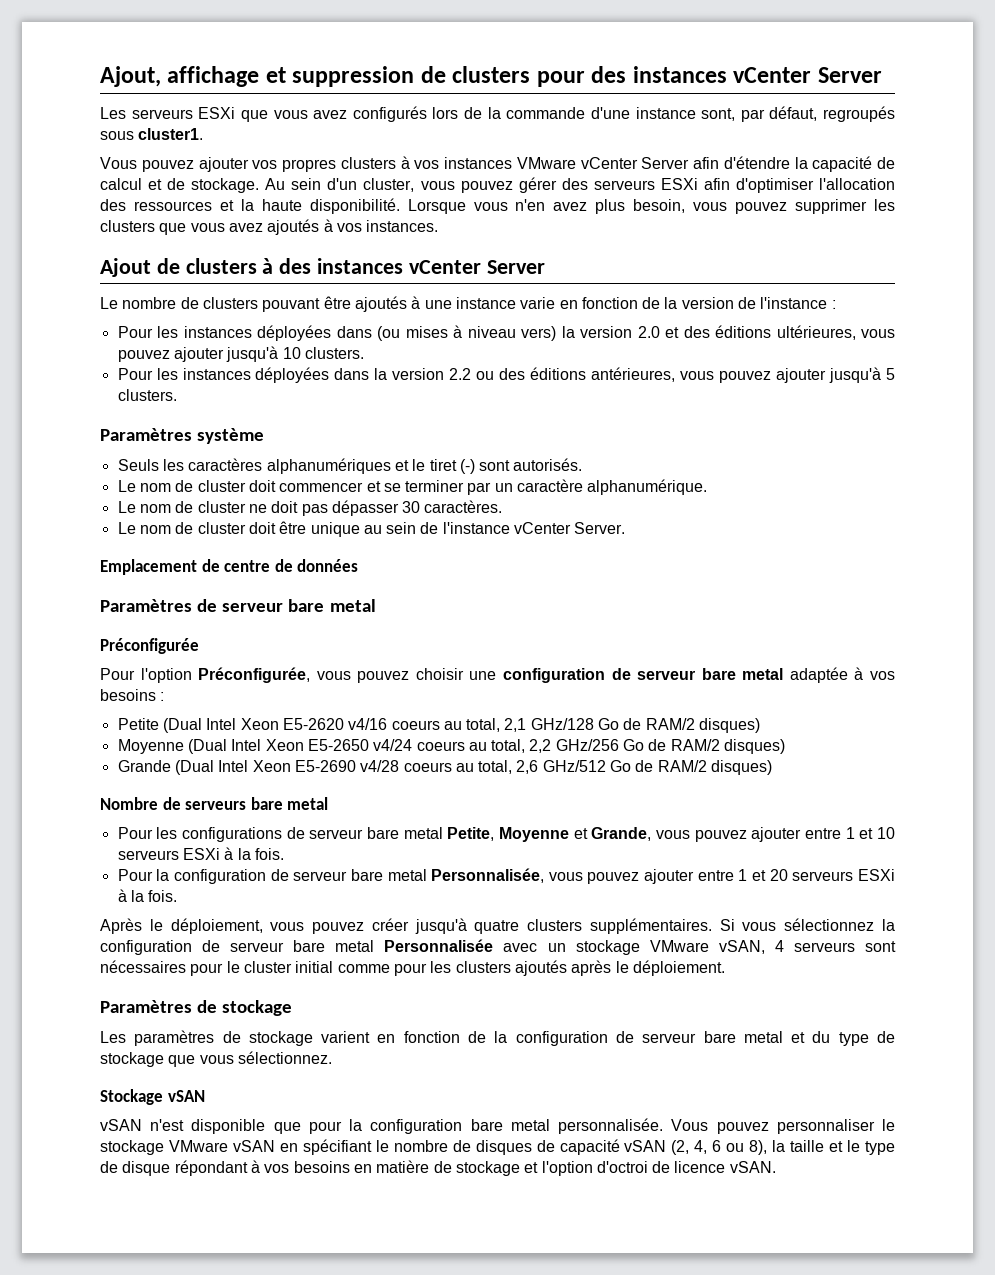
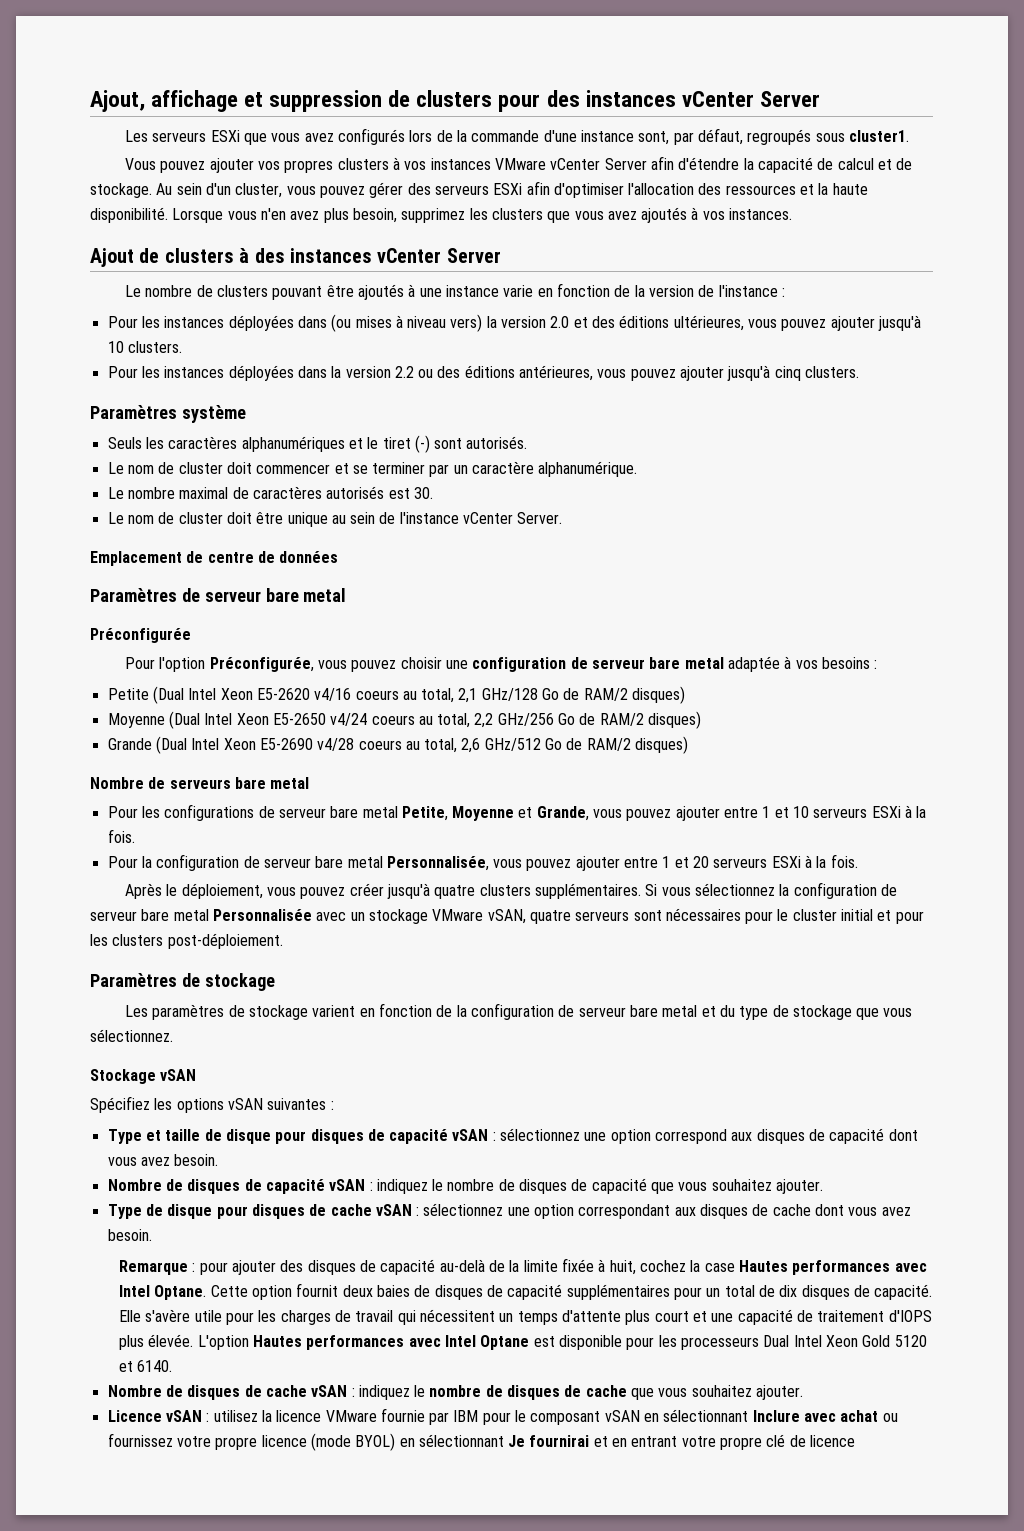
- Lorsque vous n'en avez plus besoin, vous pouvez supprimer les clusters que vous avez ajoutés à vos instances.
+ Lorsque vous n'en avez plus besoin, supprimez les clusters que vous avez ajoutés à vos instances.
- Pour les instances déployées dans la version 2.2 ou des éditions antérieures, vous pouvez ajouter jusqu'à 5 clusters.
+ Pour les instances déployées dans la version 2.2 ou des éditions antérieures, vous pouvez ajouter jusqu'à cinq clusters.
- Le nom de cluster ne doit pas dépasser 30 caractères.
+ Le nombre maximal de caractères autorisés est 30.
- Si vous sélectionnez la configuration de serveur bare metal Personnalisée avec un stockage VMware vSAN, 4 serveurs sont nécessaires pour le cluster initial comme pour les clusters ajoutés après le déploiement.
+ Si vous sélectionnez la configuration de serveur bare metal Personnalisée avec un stockage VMware vSAN, quatre serveurs sont nécessaires pour le cluster initial et pour les clusters post-déploiement.
- vSAN n'est disponible que pour la configuration bare metal personnalisée. Vous pouvez personnaliser le stockage VMware vSAN en spécifiant le nombre de disques de capacité vSAN (2, 4, 6 ou 8), la taille et le type de disque répondant à vos besoins en matière de stockage et l'option d'octroi de licence vSAN.
+ Spécifiez les options vSAN suivantes :
+ Type et taille de disque pour disques de capacité vSAN : sélectionnez une option correspond aux disques de capacité dont vous avez besoin.
+ Nombre de disques de capacité vSAN : indiquez le nombre de disques de capacité que vous souhaitez ajouter.
+ Type de disque pour disques de cache vSAN : sélectionnez une option correspondant aux disques de cache dont vous avez besoin.
+ Remarque : pour ajouter des disques de capacité au-delà de la limite fixée à huit, cochez la case Hautes performances avec Intel Optane. Cette option fournit deux baies de disques de capacité supplémentaires pour un total de dix disques de capacité. Elle s'avère utile pour les charges de travail qui nécessitent un temps d'attente plus court et une capacité de traitement d'IOPS plus élevée. L'option Hautes performances avec Intel Optane est disponible pour les processeurs Dual Intel Xeon Gold 5120 et 6140.
+ Nombre de disques de cache vSAN : indiquez le nombre de disques de cache que vous souhaitez ajouter.
+ Licence vSAN : utilisez la licence VMware fournie par IBM pour le composant vSAN en sélectionnant Inclure avec achat ou fournissez votre propre licence (mode BYOL) en sélectionnant Je fournirai et en entrant votre propre clé de licence

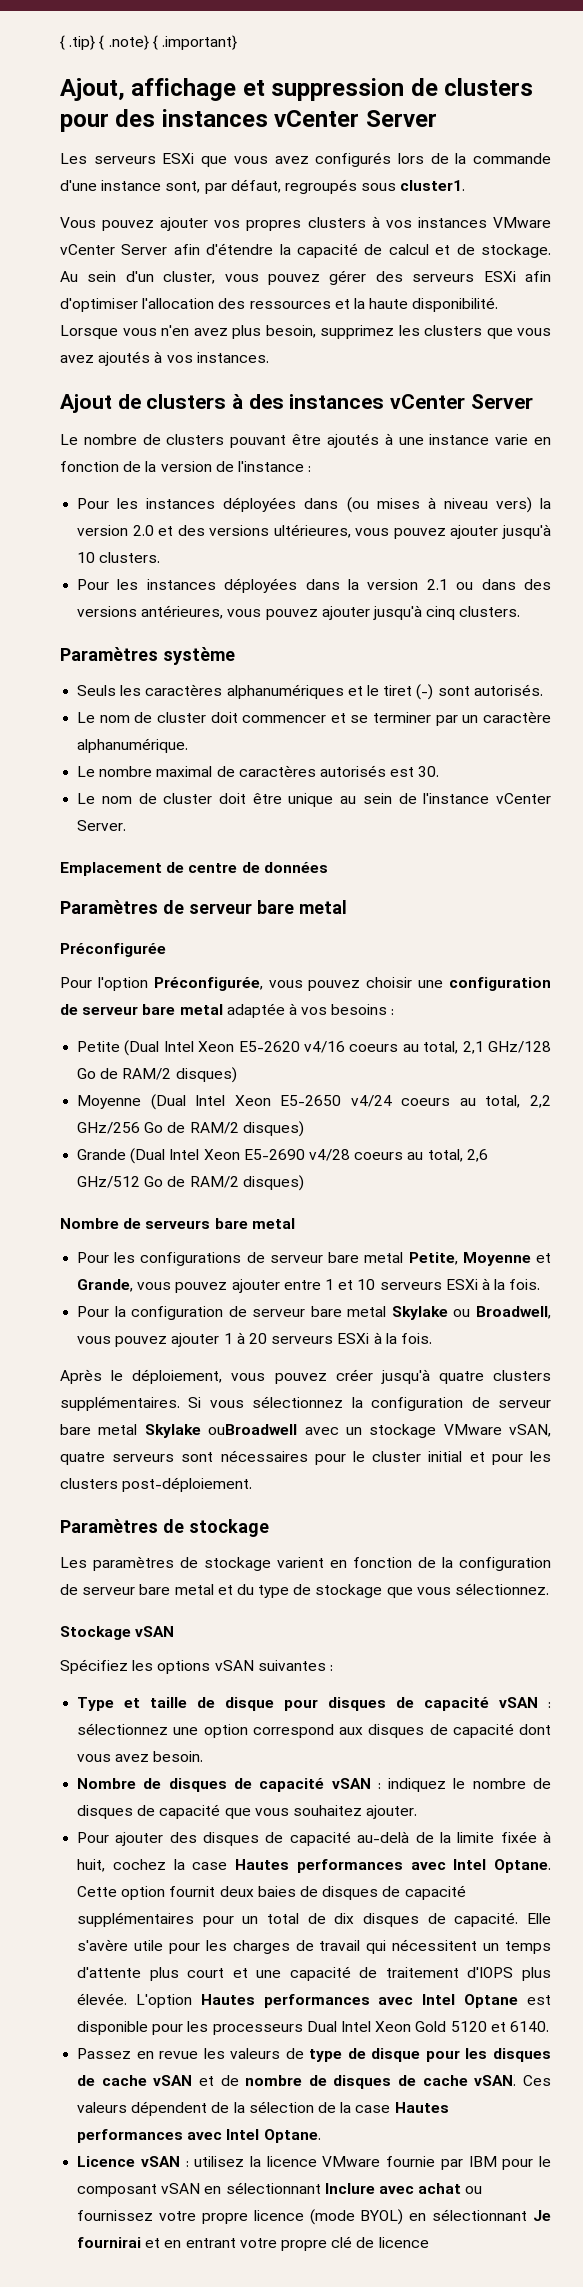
+ { .tip} { .note} { .important}
- Pour les instances déployées dans (ou mises à niveau vers) la version 2.0 et des éditions ultérieures, vous pouvez ajouter jusqu'à 10 clusters.
+ Pour les instances déployées dans (ou mises à niveau vers) la version 2.0 et des versions ultérieures, vous pouvez ajouter jusqu'à 10 clusters.
- Pour les instances déployées dans la version 2.2 ou des éditions antérieures, vous pouvez ajouter jusqu'à cinq clusters.
+ Pour les instances déployées dans la version 2.1 ou dans des versions antérieures, vous pouvez ajouter jusqu'à cinq clusters.
- Pour la configuration de serveur bare metal Personnalisée, vous pouvez ajouter entre 1 et 20 serveurs ESXi à la fois.
+ Pour la configuration de serveur bare metal Skylake ou Broadwell, vous pouvez ajouter 1 à 20 serveurs ESXi à la fois.
- Si vous sélectionnez la configuration de serveur bare metal Personnalisée avec un stockage VMware vSAN, quatre serveurs sont nécessaires pour le cluster initial et pour les clusters post-déploiement.
+ Si vous sélectionnez la configuration de serveur bare metal Skylake ouBroadwell avec un stockage VMware vSAN, quatre serveurs sont nécessaires pour le cluster initial et pour les clusters post-déploiement.
- Type de disque pour disques de cache vSAN : sélectionnez une option correspondant aux disques de cache dont vous avez besoin.
- Remarque : pour ajouter des disques de capacité au-delà de la limite fixée à huit, cochez la case Hautes performances avec Intel Optane.
+ Pour ajouter des disques de capacité au-delà de la limite fixée à huit, cochez la case Hautes performances avec Intel Optane.
- Nombre de disques de cache vSAN : indiquez le nombre de disques de cache que vous souhaitez ajouter.
+ Passez en revue les valeurs de type de disque pour les disques de cache vSAN et de nombre de disques de cache vSAN. Ces valeurs dépendent de la sélection de la case Hautes performances avec Intel Optane.

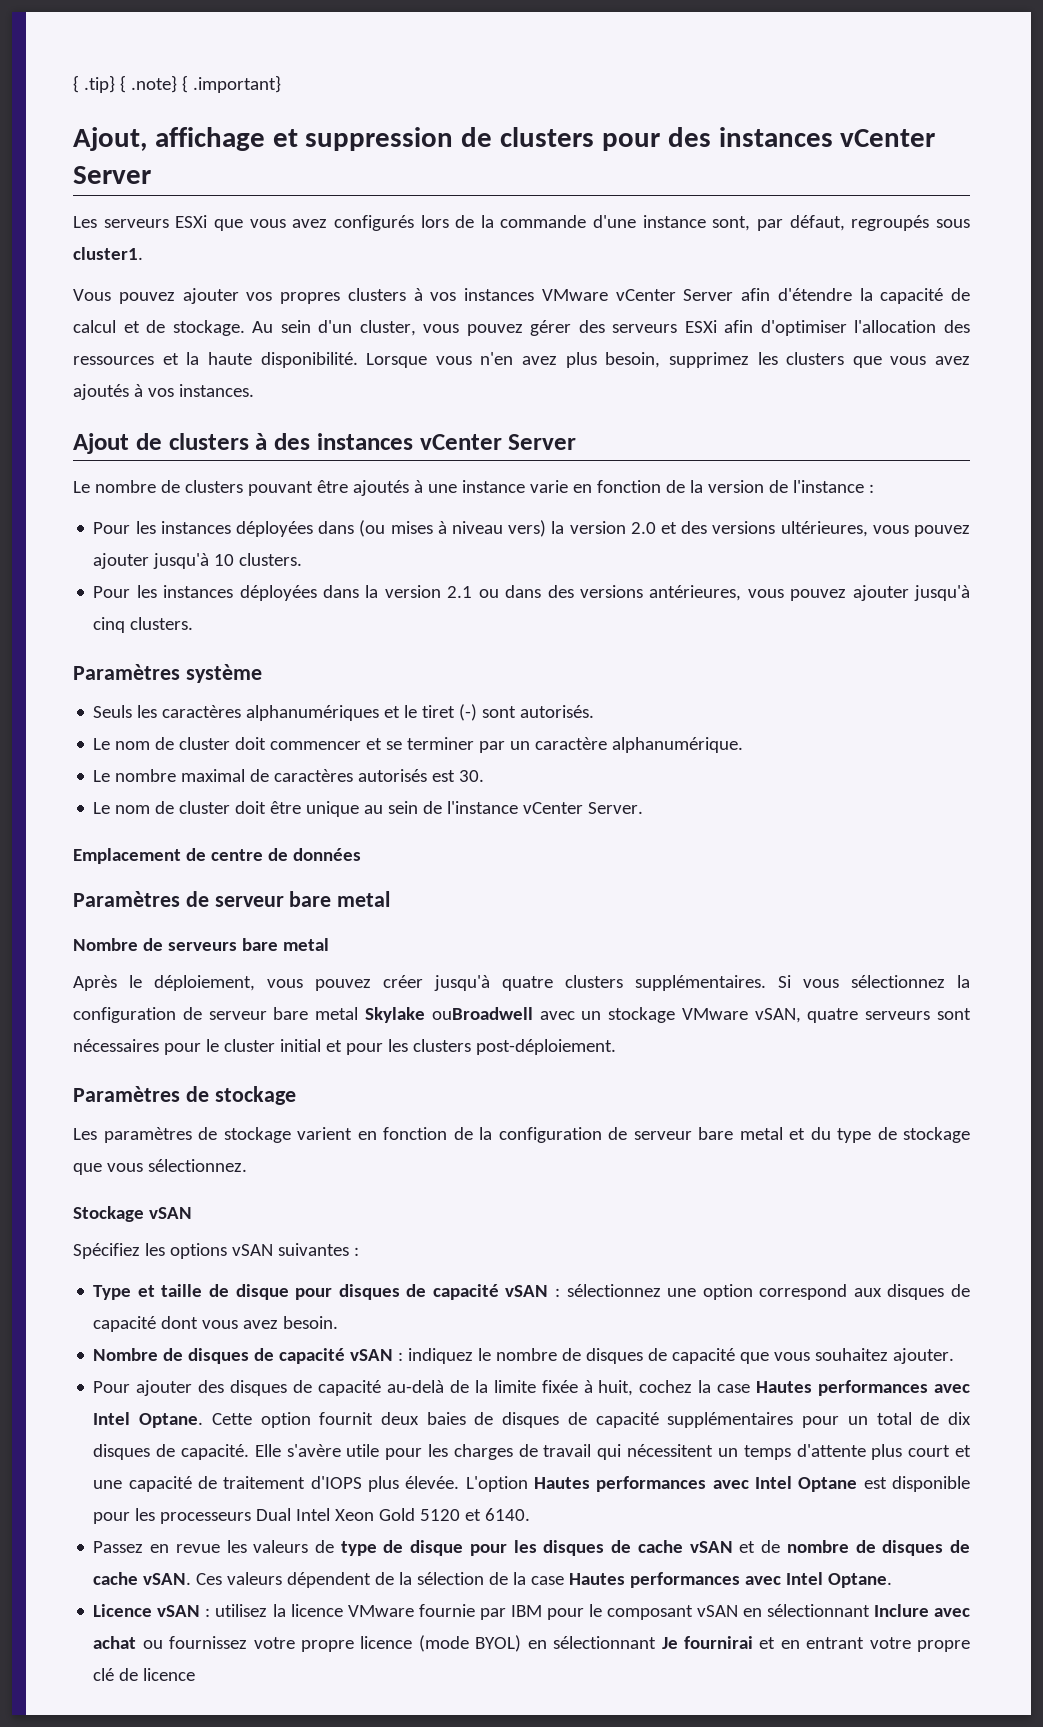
- Préconfigurée
- Pour l'option Préconfigurée, vous pouvez choisir une configuration de serveur bare metal adaptée à vos besoins :
- Petite (Dual Intel Xeon E5-2620 v4/16 coeurs au total, 2,1 GHz/128 Go de RAM/2 disques)
- Moyenne (Dual Intel Xeon E5-2650 v4/24 coeurs au total, 2,2 GHz/256 Go de RAM/2 disques)
- Grande (Dual Intel Xeon E5-2690 v4/28 coeurs au total, 2,6 GHz/512 Go de RAM/2 disques)
- Pour les configurations de serveur bare metal Petite, Moyenne et Grande, vous pouvez ajouter entre 1 et 10 serveurs ESXi à la fois.
- Pour la configuration de serveur bare metal Skylake ou Broadwell, vous pouvez ajouter 1 à 20 serveurs ESXi à la fois.

